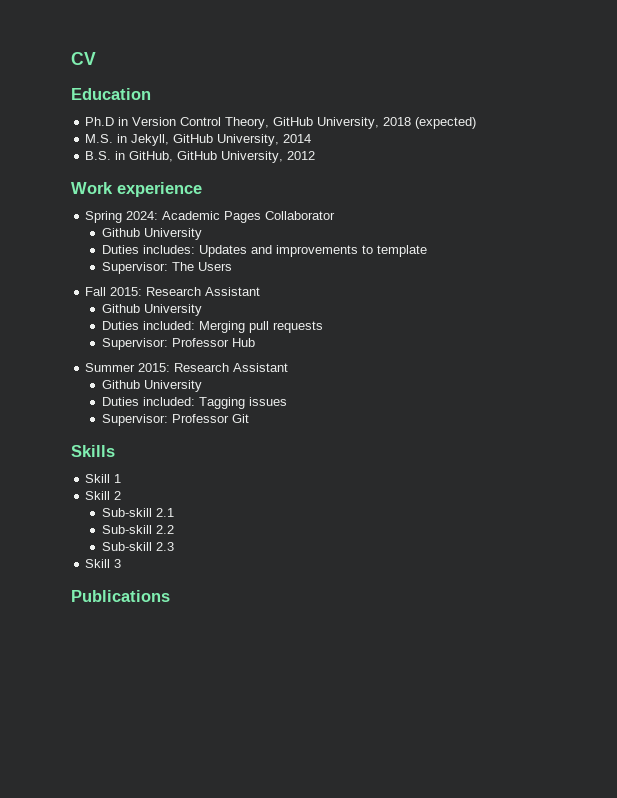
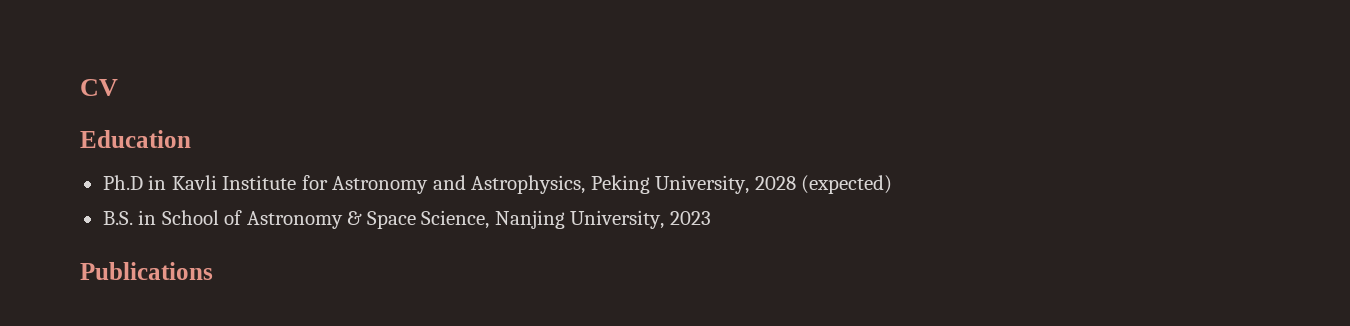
- Ph.D in Version Control Theory, GitHub University, 2018 (expected)
- M.S. in Jekyll, GitHub University, 2014
- B.S. in GitHub, GitHub University, 2012
- Work experience
- Spring 2024: Academic Pages Collaborator
- Github University
- Duties includes: Updates and improvements to template
- Supervisor: The Users
- Fall 2015: Research Assistant
- Github University
- Duties included: Merging pull requests
- Supervisor: Professor Hub
- Summer 2015: Research Assistant
- Github University
- Duties included: Tagging issues
- Supervisor: Professor Git
- Skills
- Skill 1
- Skill 2
- Sub-skill 2.1
- Sub-skill 2.2
- Sub-skill 2.3
- Skill 3
+ Ph.D in Kavli Institute for Astronomy and Astrophysics, Peking University, 2028 (expected)
+ B.S. in School of Astronomy & Space Science, Nanjing University, 2023

